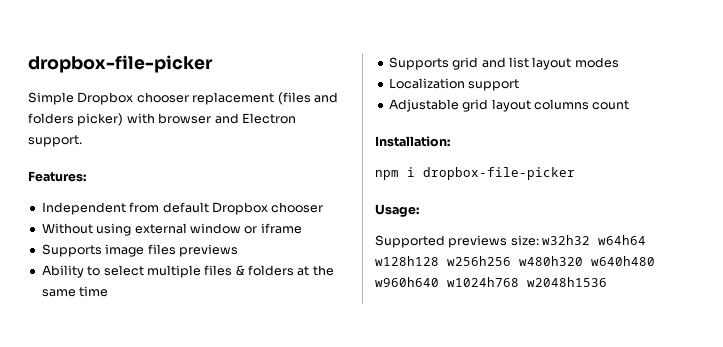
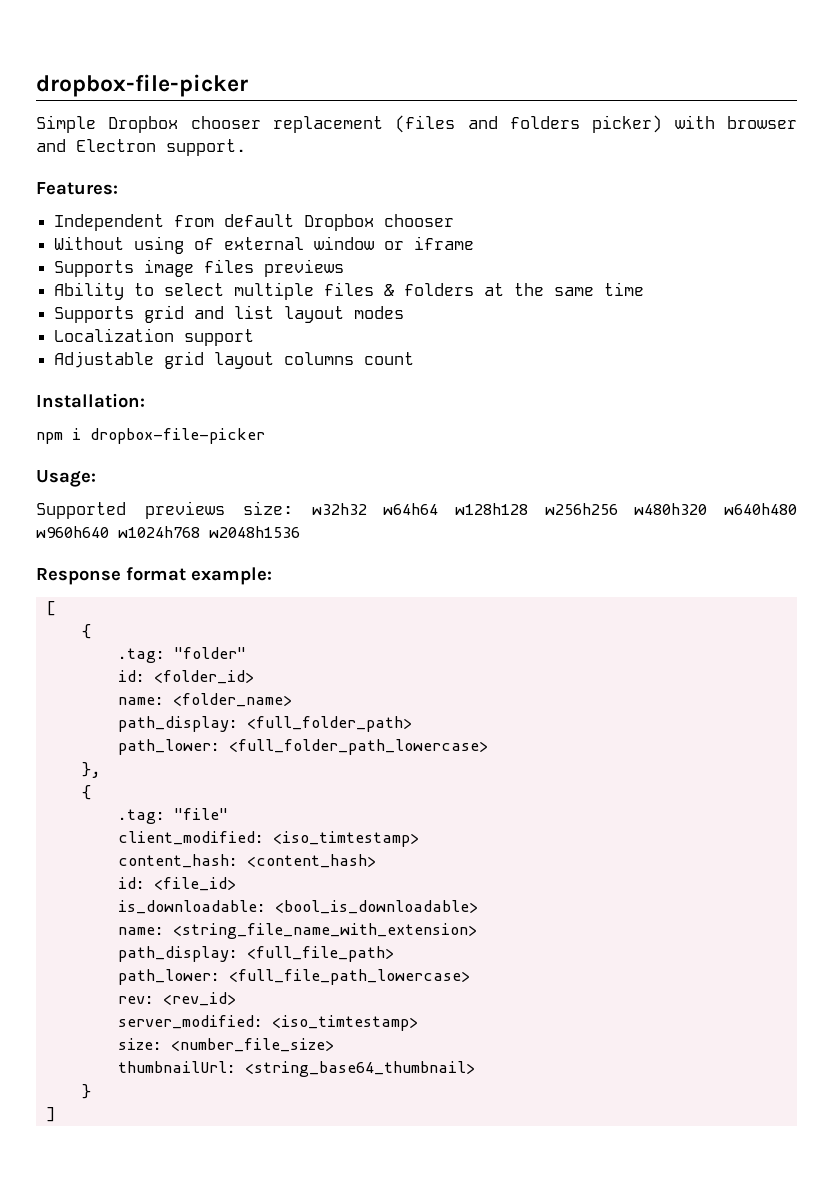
- Without using external window or iframe
+ Without using of external window or iframe
+ Response format example:
+ [
+ {
+ .tag: "folder"
+ id: <folder_id>
+ name: <folder_name>
+ path_display: <full_folder_path>
+ path_lower: <full_folder_path_lowercase>
+ },
+ {
+ .tag: "file"
+ client_modified: <iso_timtestamp>
+ content_hash: <content_hash>
+ id: <file_id>
+ is_downloadable: <bool_is_downloadable>
+ name: <string_file_name_with_extension>
+ path_display: <full_file_path>
+ path_lower: <full_file_path_lowercase>
+ rev: <rev_id>
+ server_modified: <iso_timtestamp>
+ size: <number_file_size>
+ thumbnailUrl: <string_base64_thumbnail>
+ }
+ ]

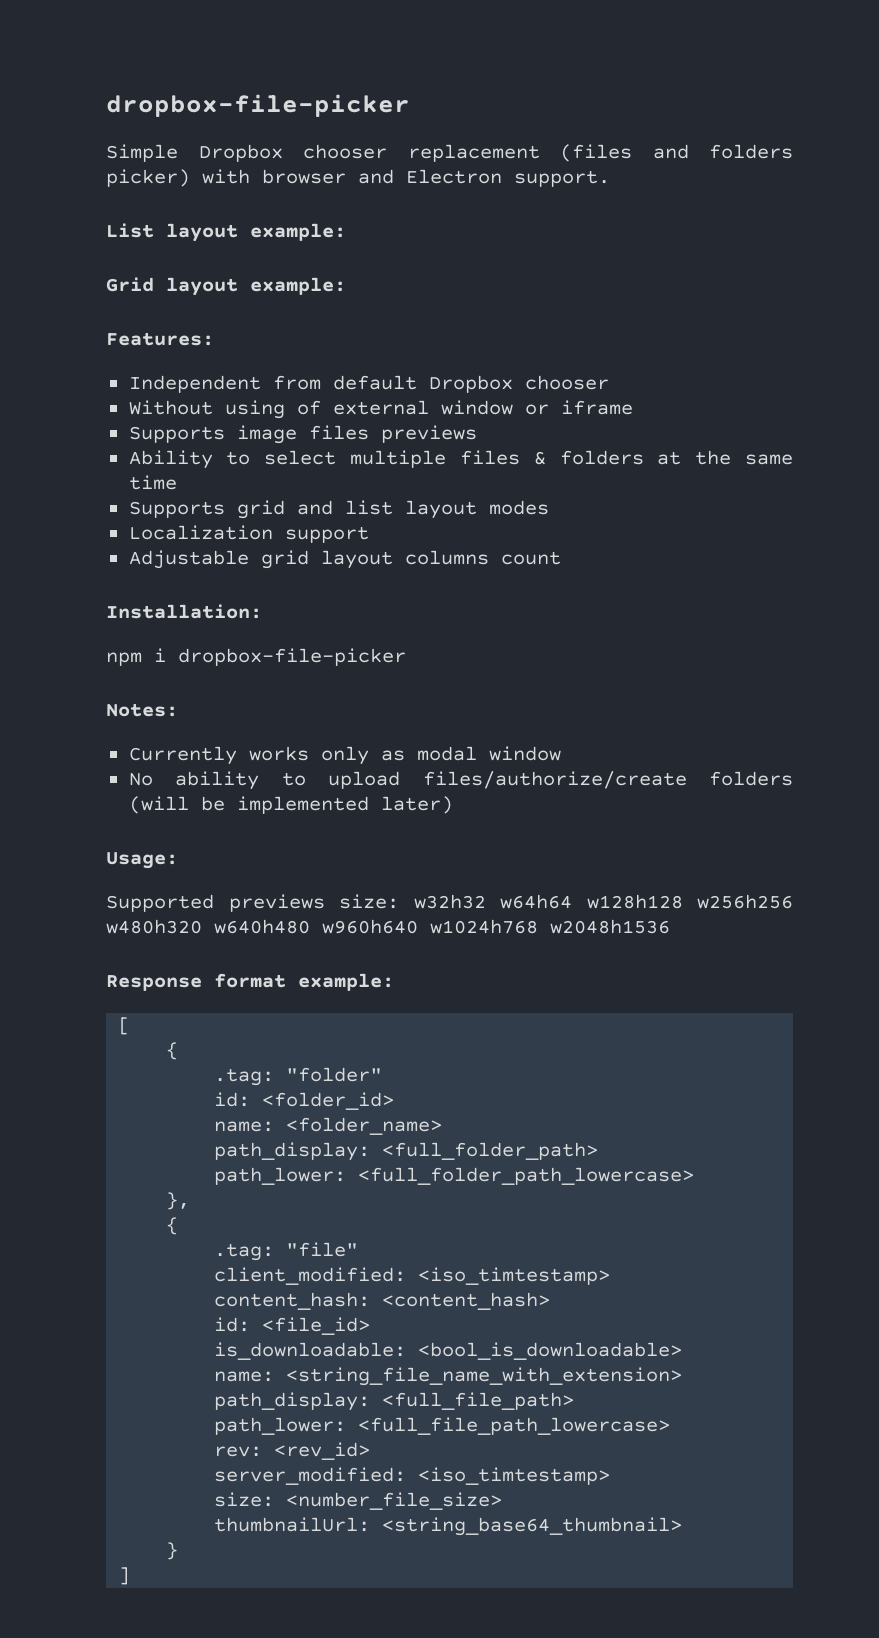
+ List layout example:
+ Grid layout example:
+ Notes:
+ Currently works only as modal window
+ No ability to upload files/authorize/create folders (will be implemented later)

